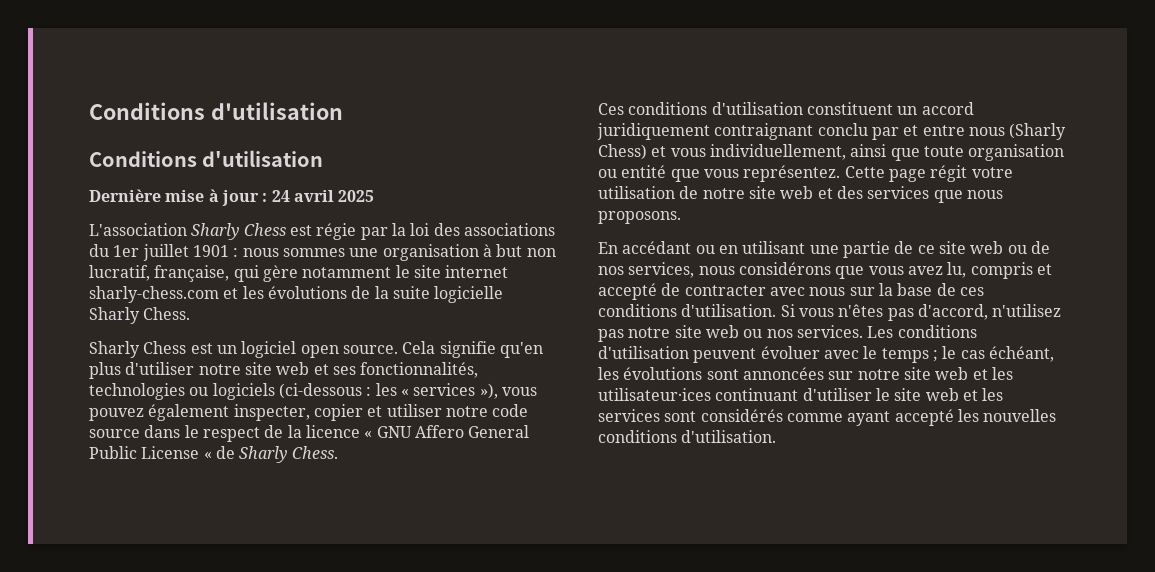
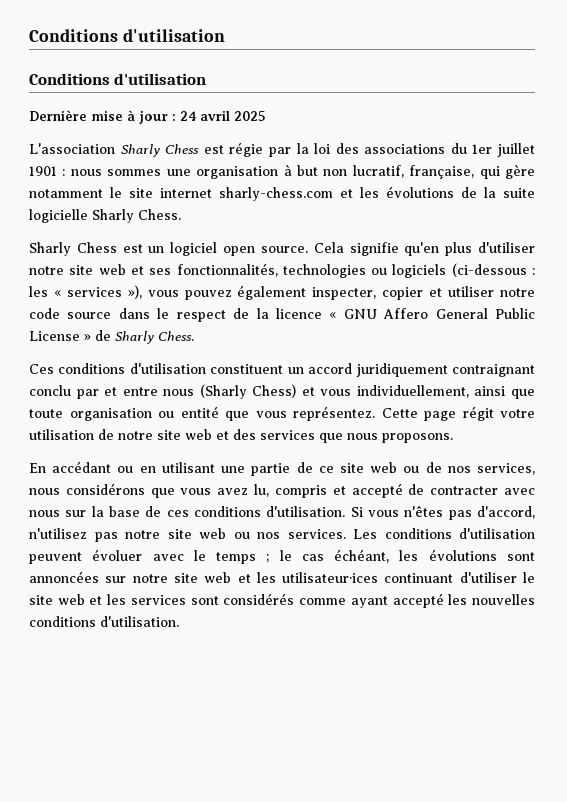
- Cela signifie qu'en plus d'utiliser notre site web et ses fonctionnalités, technologies ou logiciels (ci-dessous : les « services »), vous pouvez également inspecter, copier et utiliser notre code source dans le respect de la licence « GNU Affero General Public License « de Sharly Chess.
+ Cela signifie qu'en plus d'utiliser notre site web et ses fonctionnalités, technologies ou logiciels (ci-dessous : les « services »), vous pouvez également inspecter, copier et utiliser notre code source dans le respect de la licence « GNU Affero General Public License » de Sharly Chess.

